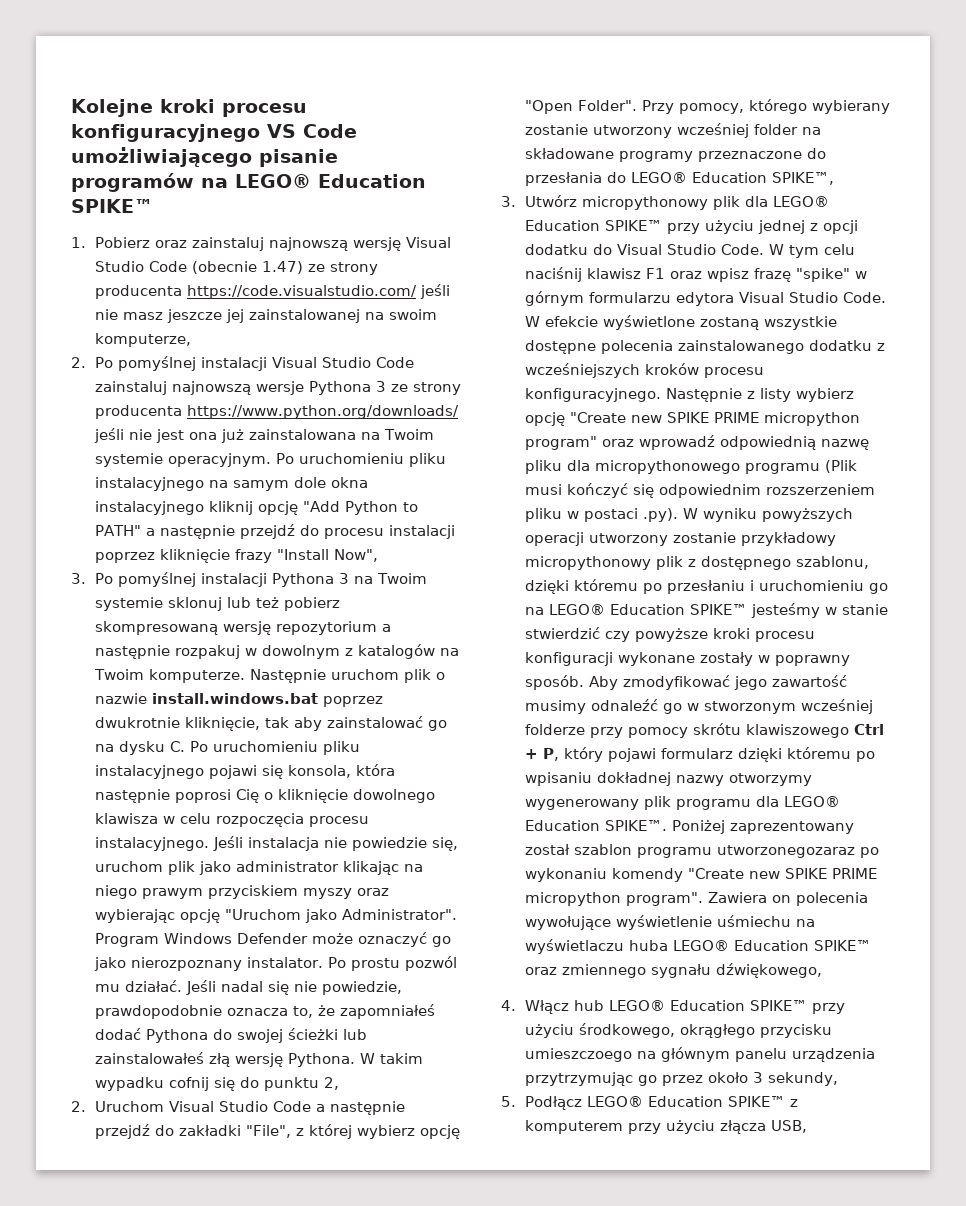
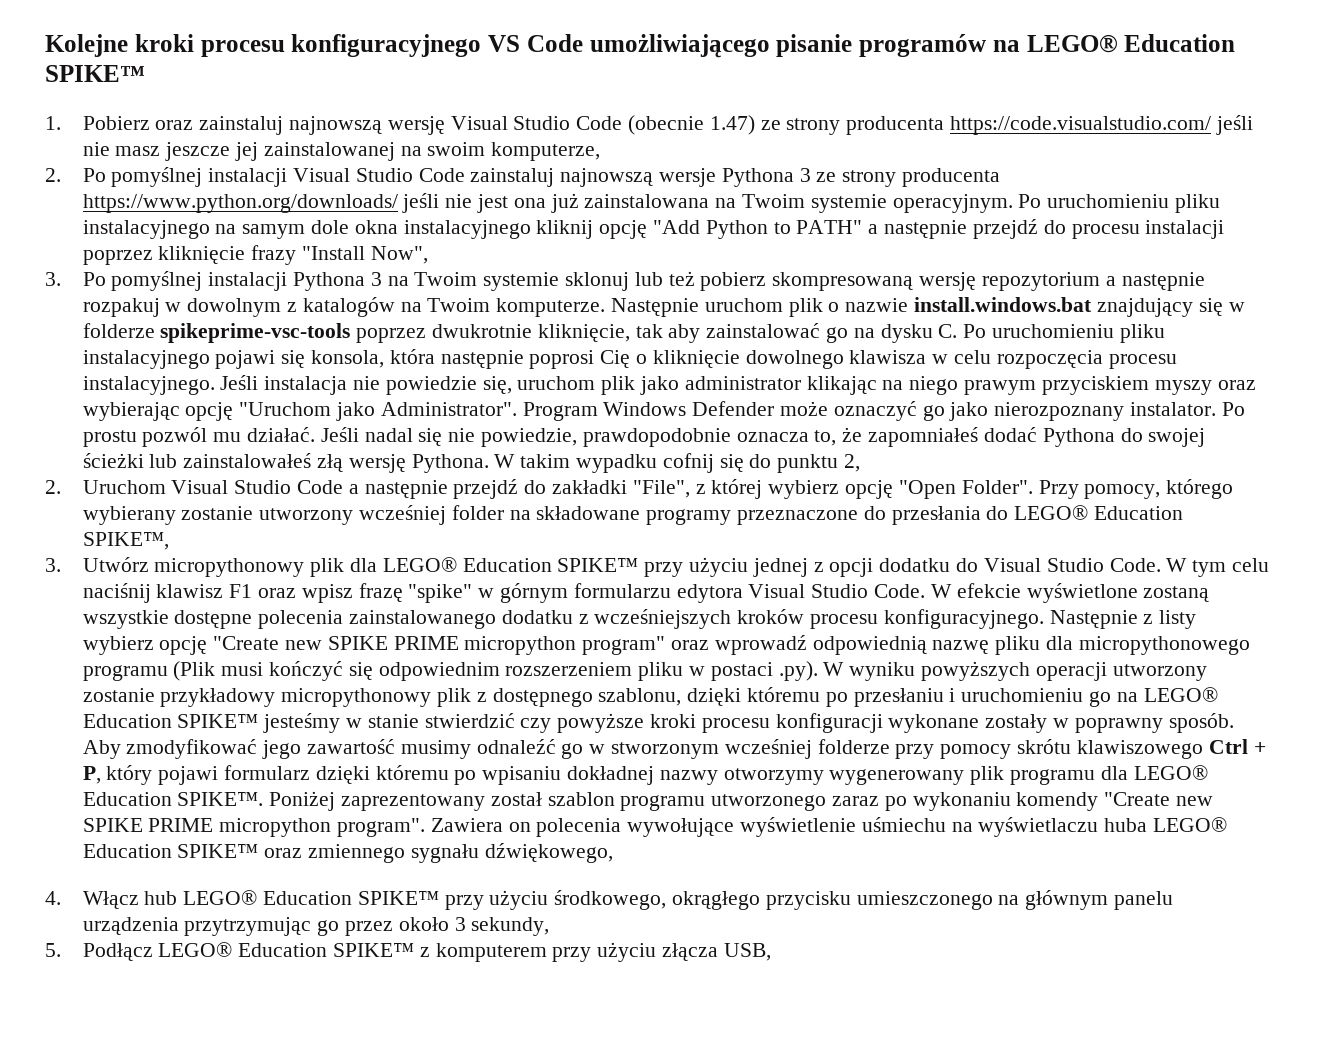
- Następnie uruchom plik o nazwie install.windows.bat poprzez dwukrotnie kliknięcie, tak aby zainstalować go na dysku C. Po uruchomieniu pliku instalacyjnego pojawi się konsola, która następnie poprosi Cię o kliknięcie dowolnego klawisza w celu rozpoczęcia procesu instalacyjnego.
+ Następnie uruchom plik o nazwie install.windows.bat znajdujący się w folderze spikeprime-vsc-tools poprzez dwukrotnie kliknięcie, tak aby zainstalować go na dysku C. Po uruchomieniu pliku instalacyjnego pojawi się konsola, która następnie poprosi Cię o kliknięcie dowolnego klawisza w celu rozpoczęcia procesu instalacyjnego.
- Poniżej zaprezentowany został szablon programu utworzonegozaraz po wykonaniu komendy "Create new SPIKE PRIME micropython program".
+ Poniżej zaprezentowany został szablon programu utworzonego zaraz po wykonaniu komendy "Create new SPIKE PRIME micropython program".
- 4. Włącz hub LEGO® Education SPIKE™ przy użyciu środkowego, okrągłego przycisku umieszczoego na głównym panelu urządzenia przytrzymując go przez około 3 sekundy,
+ 4. Włącz hub LEGO® Education SPIKE™ przy użyciu środkowego, okrągłego przycisku umieszczonego na głównym panelu urządzenia przytrzymując go przez około 3 sekundy,

